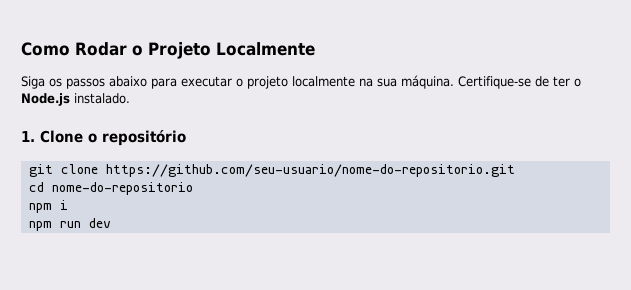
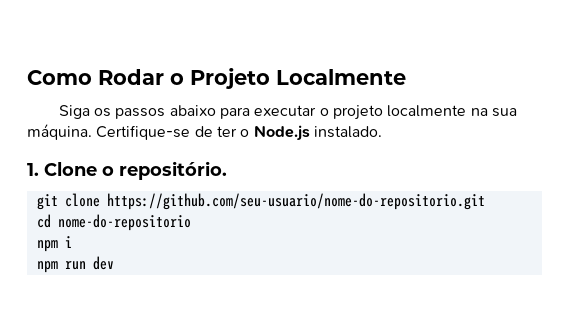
- 1. Clone o repositório
+ 1. Clone o repositório.

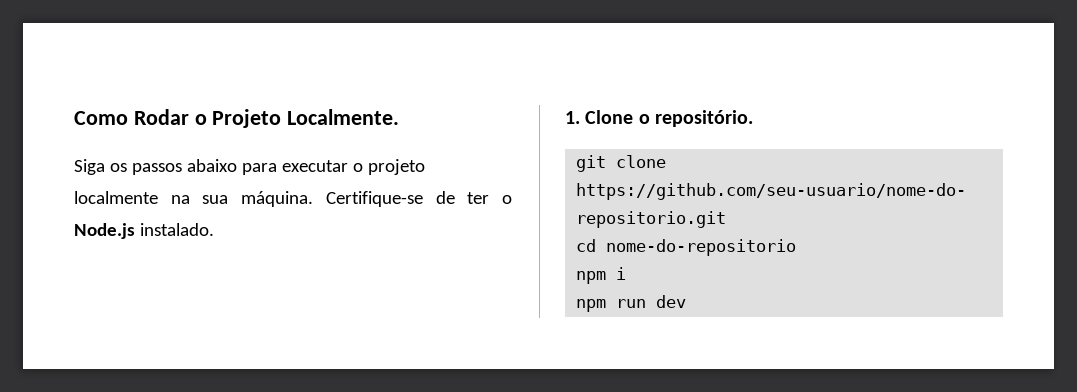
- Como Rodar o Projeto Localmente
+ Como Rodar o Projeto Localmente.

